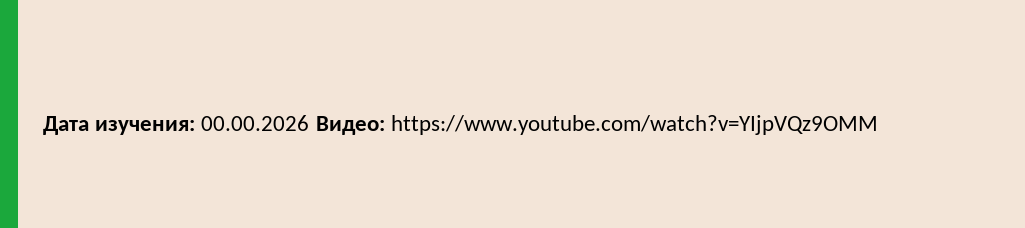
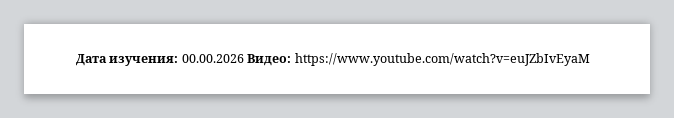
- Дата изучения: 00.00.2026 Видео: https://www.youtube.com/watch?v=YIjpVQz9OMM
+ Дата изучения: 00.00.2026 Видео: https://www.youtube.com/watch?v=euJZbIvEyaM

